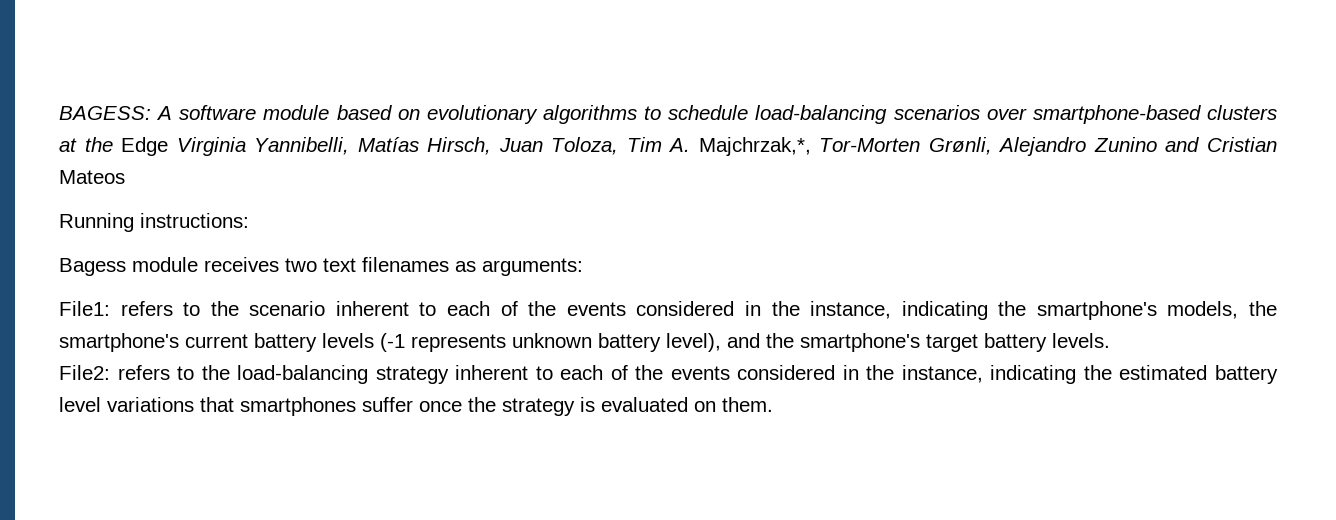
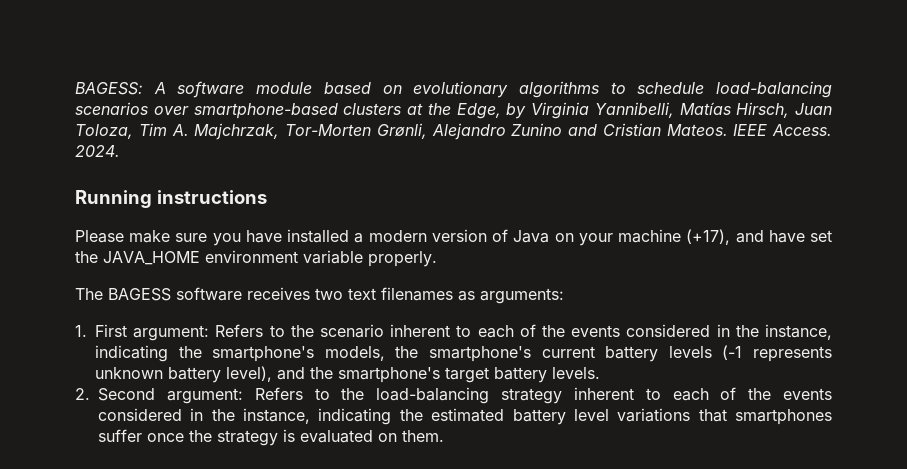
- BAGESS: A software module based on evolutionary algorithms to schedule load-balancing scenarios over smartphone-based clusters at the Edge Virginia Yannibelli, Matías Hirsch, Juan Toloza, Tim A. Majchrzak,*, Tor-Morten Grønli, Alejandro Zunino and Cristian Mateos
- Running instructions:
- Bagess module receives two text filenames as arguments:
+ BAGESS: A software module based on evolutionary algorithms to schedule load-balancing scenarios over smartphone-based clusters at the Edge, by Virginia Yannibelli, Matías Hirsch, Juan Toloza, Tim A. Majchrzak, Tor-Morten Grønli, Alejandro Zunino and Cristian Mateos. IEEE Access. 2024.
+ Running instructions
+ Please make sure you have installed a modern version of Java on your machine (+17), and have set the JAVA_HOME environment variable properly.
+ The BAGESS software receives two text filenames as arguments:
- File1: refers to the scenario inherent to each of the events considered in the instance, indicating the smartphone's models, the smartphone's current battery levels (-1 represents unknown battery level), and the smartphone's target battery levels.
+ 1. First argument: Refers to the scenario inherent to each of the events considered in the instance, indicating the smartphone's models, the smartphone's current battery levels (-1 represents unknown battery level), and the smartphone's target battery levels.
- File2: refers to the load-balancing strategy inherent to each of the events considered in the instance, indicating the estimated battery level variations that smartphones suffer once the strategy is evaluated on them.
+ 2. Second argument: Refers to the load-balancing strategy inherent to each of the events considered in the instance, indicating the estimated battery level variations that smartphones suffer once the strategy is evaluated on them.

